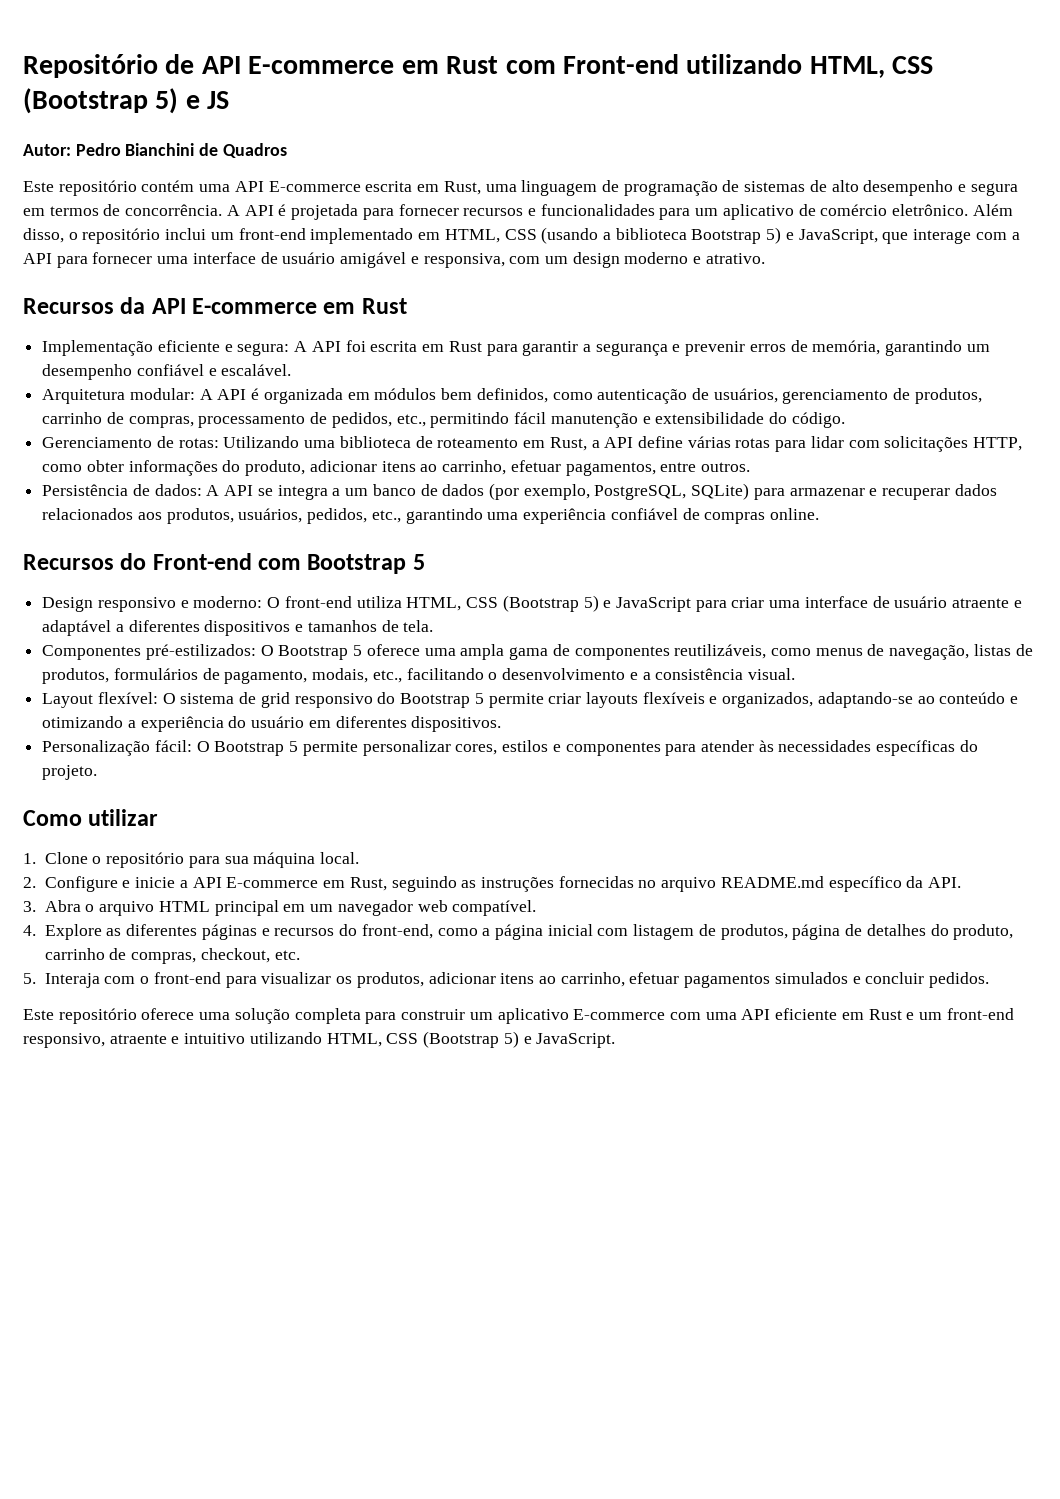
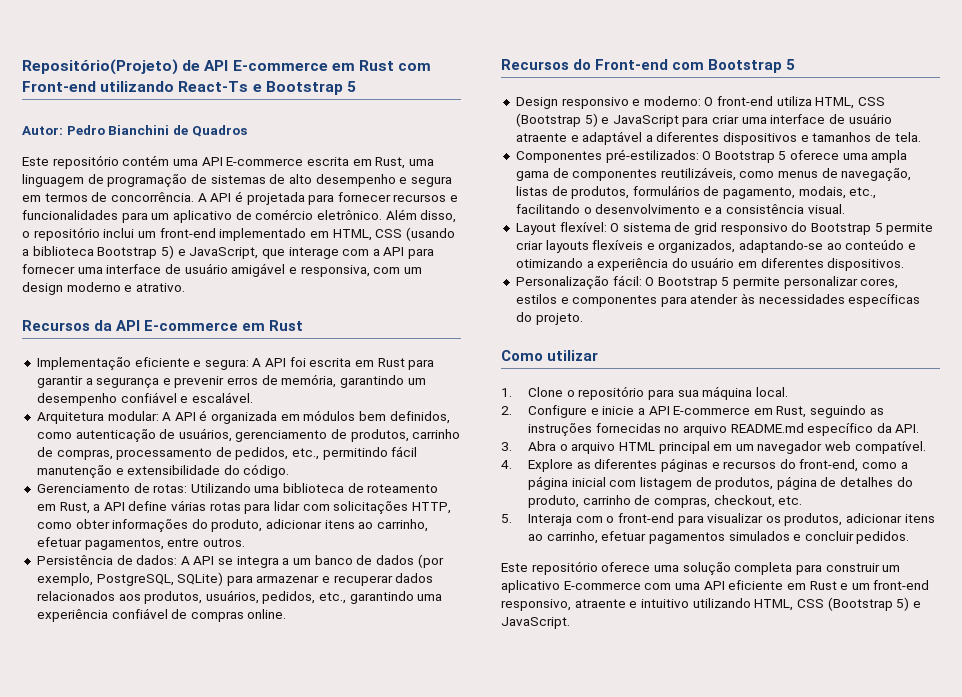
- Repositório de API E-commerce em Rust com Front-end utilizando HTML, CSS (Bootstrap 5) e JS
+ Repositório(Projeto) de API E-commerce em Rust com Front-end utilizando React-Ts e Bootstrap 5

